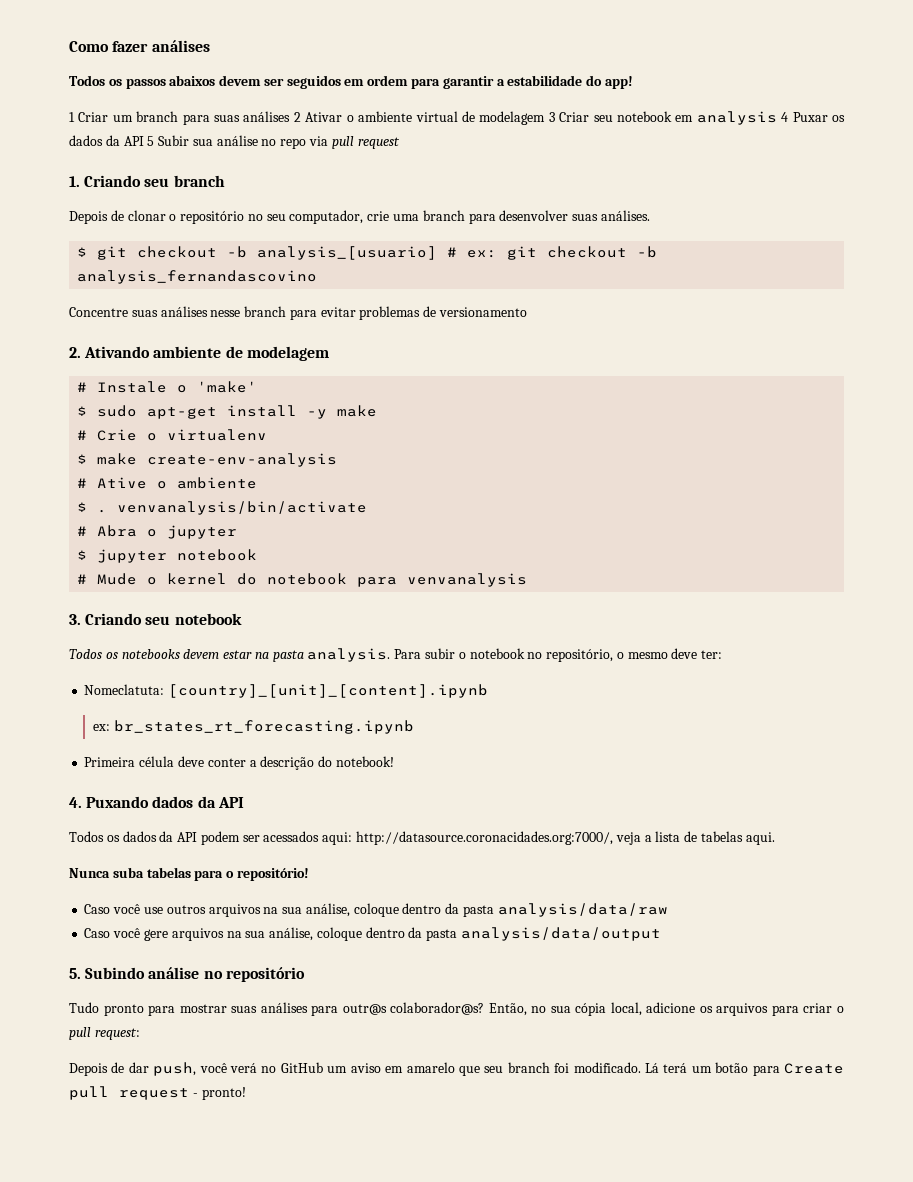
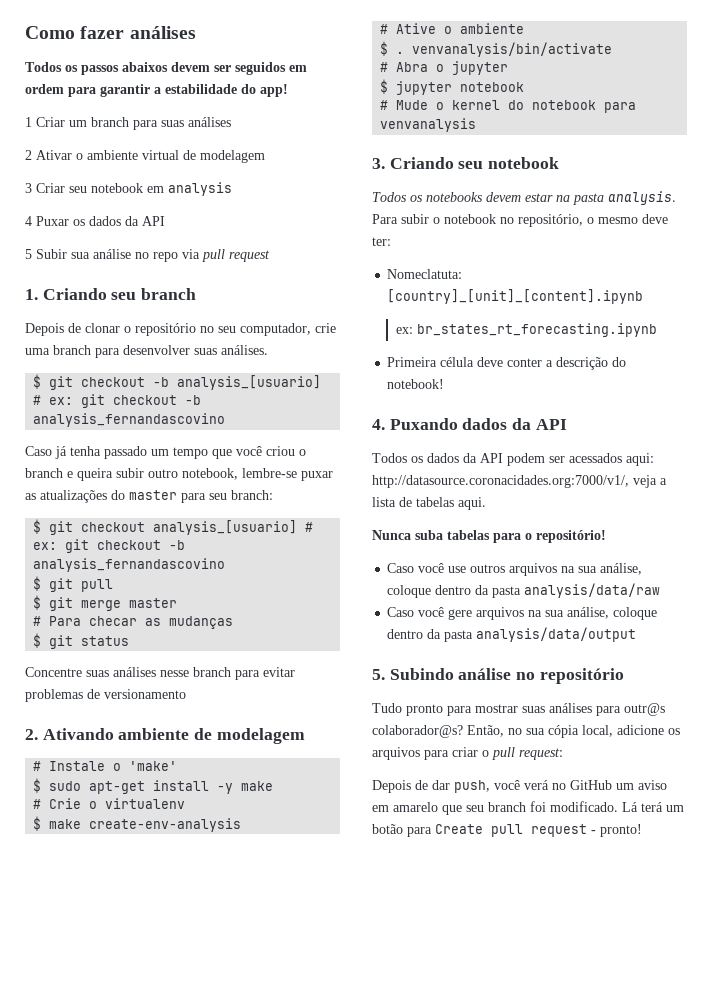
- 1 Criar um branch para suas análises 2 Ativar o ambiente virtual de modelagem 3 Criar seu notebook em analysis 4 Puxar os dados da API 5 Subir sua análise no repo via pull request
+ 1 Criar um branch para suas análises
+ 2 Ativar o ambiente virtual de modelagem
+ 3 Criar seu notebook em analysis
+ 4 Puxar os dados da API
+ 5 Subir sua análise no repo via pull request
+ Caso já tenha passado um tempo que você criou o branch e queira subir outro notebook, lembre-se puxar as atualizações do master para seu branch:
+ $ git checkout analysis_[usuario] # ex: git checkout -b analysis_fernandascovino
+ $ git pull
+ $ git merge master
+ # Para checar as mudanças
+ $ git status
- Todos os dados da API podem ser acessados aqui: http://datasource.coronacidades.org:7000/, veja a lista de tabelas aqui.
+ Todos os dados da API podem ser acessados aqui: http://datasource.coronacidades.org:7000/v1/, veja a lista de tabelas aqui.

